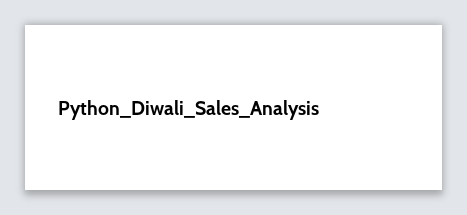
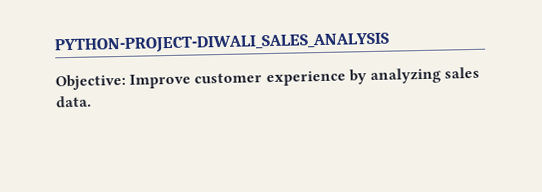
- Python_Diwali_Sales_Analysis
+ PYTHON-PROJECT-DIWALI_SALES_ANALYSIS
+ Objective: Improve customer experience by analyzing sales data.

